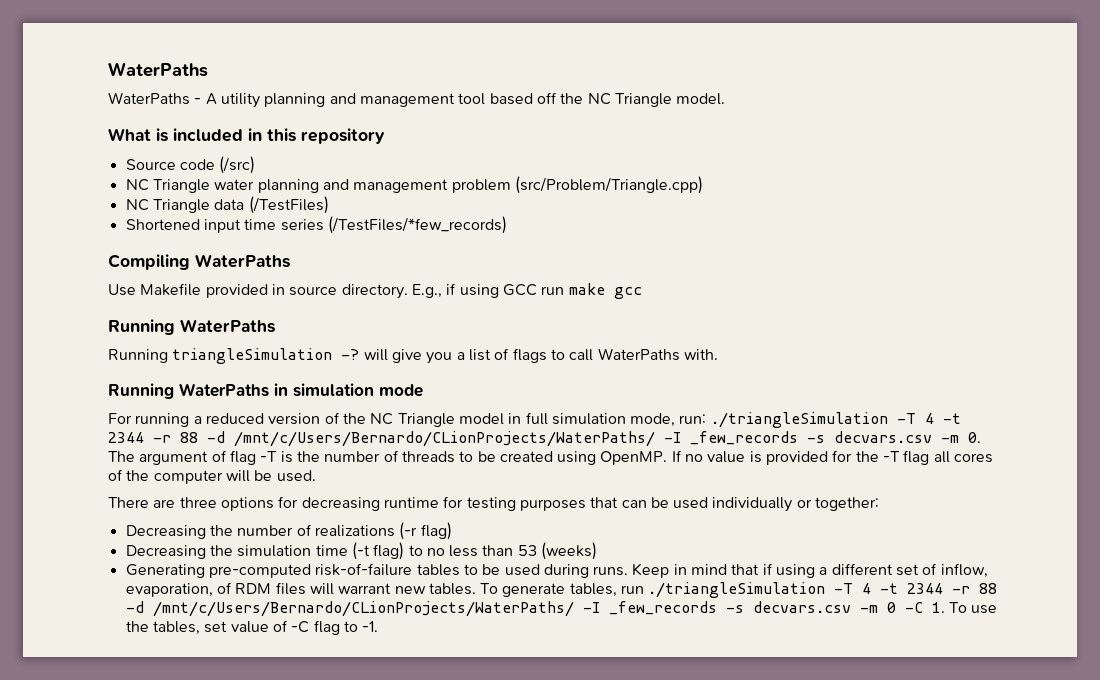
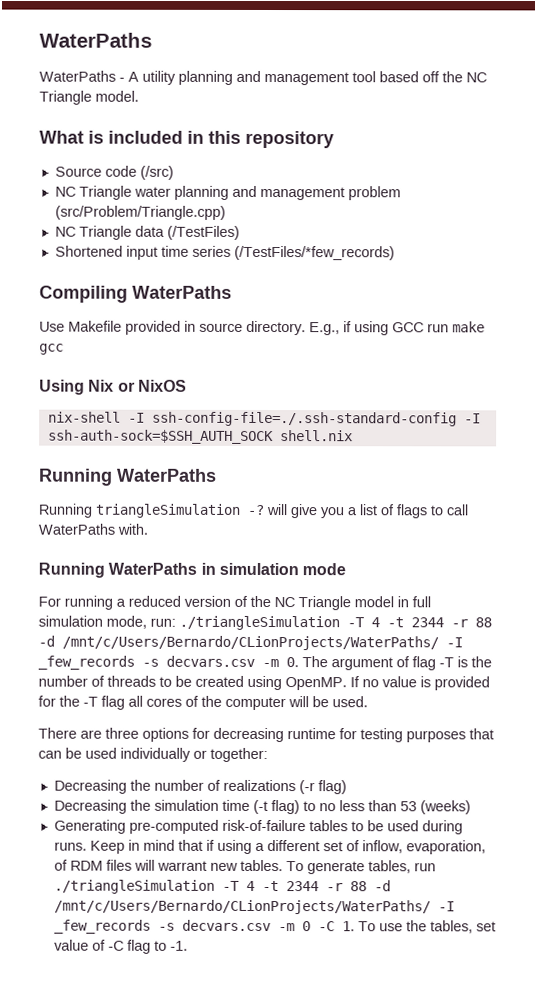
+ Using Nix or NixOS
+ nix-shell -I ssh-config-file=./.ssh-standard-config -I ssh-auth-sock=$SSH_AUTH_SOCK shell.nix

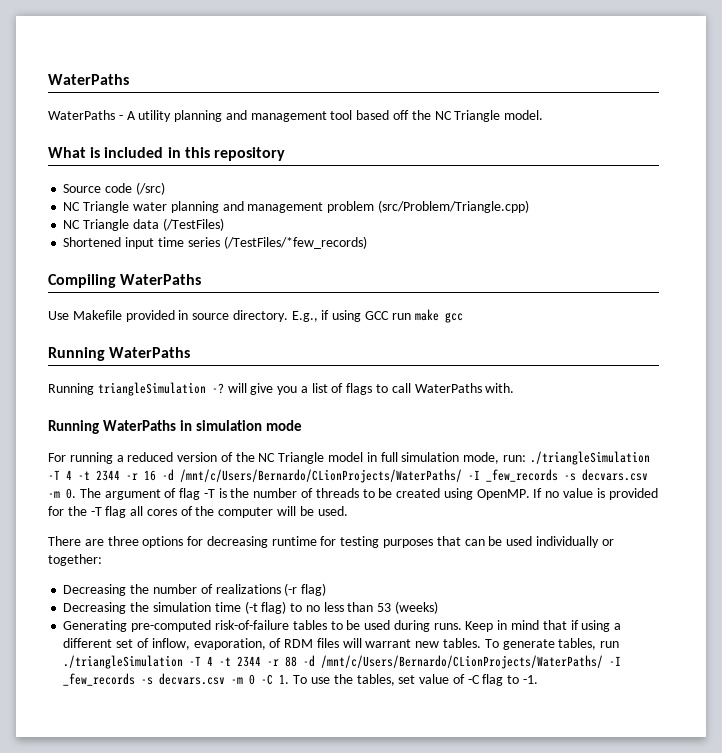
- Using Nix or NixOS
- nix-shell -I ssh-config-file=./.ssh-standard-config -I ssh-auth-sock=$SSH_AUTH_SOCK shell.nix
- For running a reduced version of the NC Triangle model in full simulation mode, run: ./triangleSimulation -T 4 -t 2344 -r 88 -d /mnt/c/Users/Bernardo/CLionProjects/WaterPaths/ -I _few_records -s decvars.csv -m 0. The argument of flag -T is the number of threads to be created using OpenMP.
+ For running a reduced version of the NC Triangle model in full simulation mode, run: ./triangleSimulation -T 4 -t 2344 -r 16 -d /mnt/c/Users/Bernardo/CLionProjects/WaterPaths/ -I _few_records -s decvars.csv -m 0. The argument of flag -T is the number of threads to be created using OpenMP.

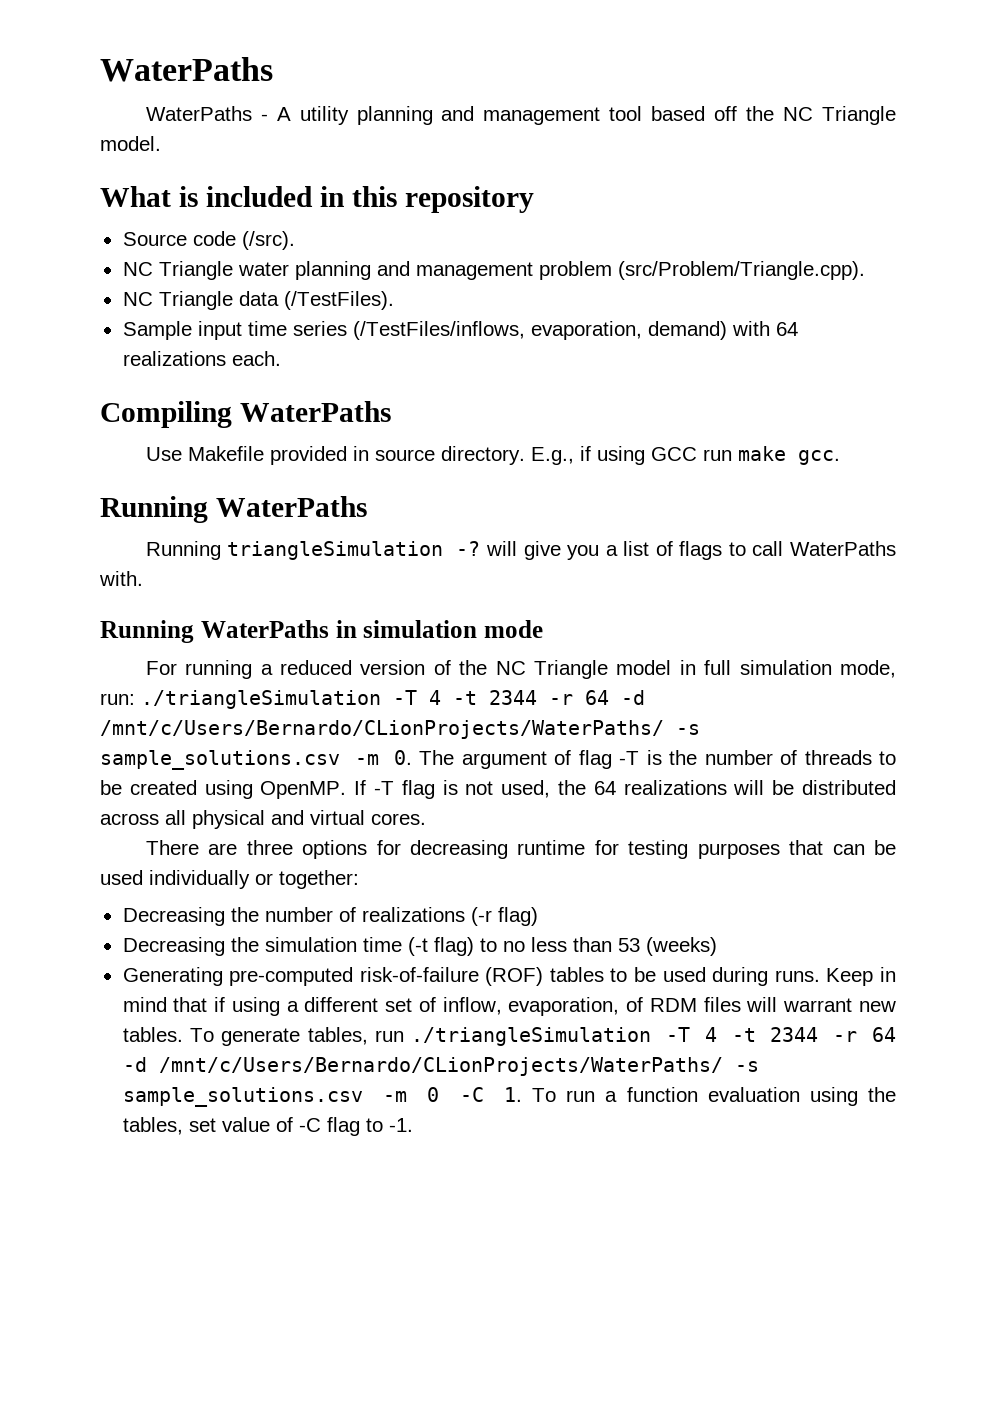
- Source code (/src)
+ Source code (/src).
- NC Triangle water planning and management problem (src/Problem/Triangle.cpp)
+ NC Triangle water planning and management problem (src/Problem/Triangle.cpp).
- NC Triangle data (/TestFiles)
- Shortened input time series (/TestFiles/*few_records)
+ NC Triangle data (/TestFiles).
+ Sample input time series (/TestFiles/inflows, evaporation, demand) with 64 realizations each.
- E.g., if using GCC run make gcc
+ E.g., if using GCC run make gcc.
- For running a reduced version of the NC Triangle model in full simulation mode, run: ./triangleSimulation -T 4 -t 2344 -r 16 -d /mnt/c/Users/Bernardo/CLionProjects/WaterPaths/ -I _few_records -s decvars.csv -m 0. The argument of flag -T is the number of threads to be created using OpenMP.
+ For running a reduced version of the NC Triangle model in full simulation mode, run: ./triangleSimulation -T 4 -t 2344 -r 64 -d /mnt/c/Users/Bernardo/CLionProjects/WaterPaths/ -s sample_solutions.csv -m 0. The argument of flag -T is the number of threads to be created using OpenMP.
- If no value is provided for the -T flag all cores of the computer will be used.
+ If -T flag is not used, the 64 realizations will be distributed across all physical and virtual cores.
- Generating pre-computed risk-of-failure tables to be used during runs.
+ Generating pre-computed risk-of-failure (ROF) tables to be used during runs.
- To generate tables, run ./triangleSimulation -T 4 -t 2344 -r 88 -d /mnt/c/Users/Bernardo/CLionProjects/WaterPaths/ -I _few_records -s decvars.csv -m 0 -C 1. To use the tables, set value of -C flag to -1.
+ To generate tables, run ./triangleSimulation -T 4 -t 2344 -r 64 -d /mnt/c/Users/Bernardo/CLionProjects/WaterPaths/ -s sample_solutions.csv -m 0 -C 1. To run a function evaluation using the tables, set value of -C flag to -1.

